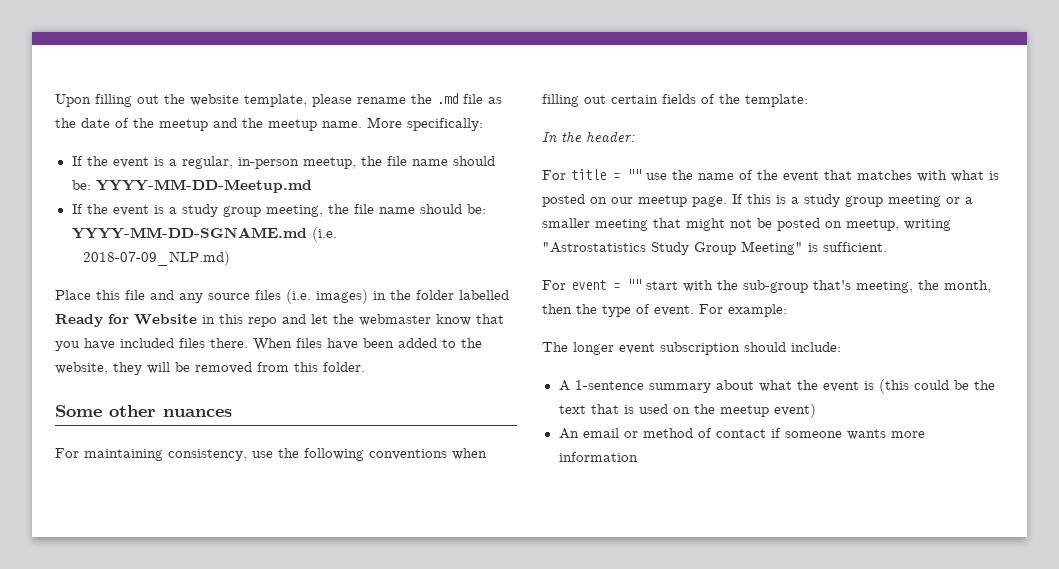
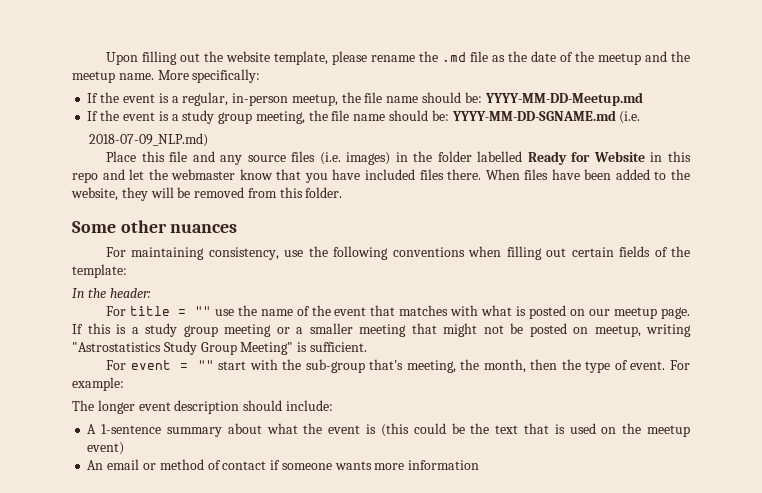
- The longer event subscription should include:
+ The longer event description should include:

